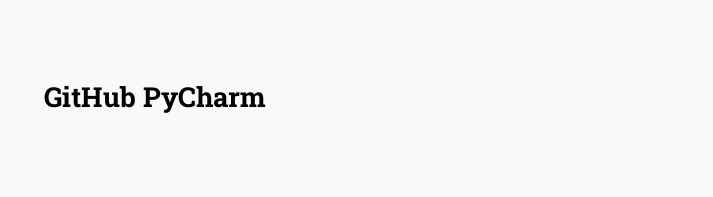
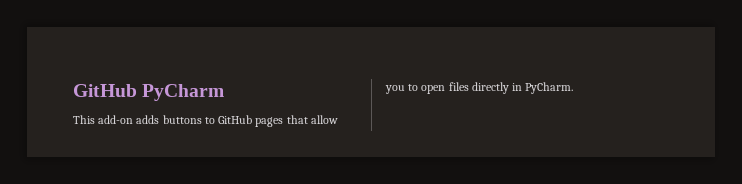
+ This add-on adds buttons to GitHub pages that allow you to open files directly in PyCharm.

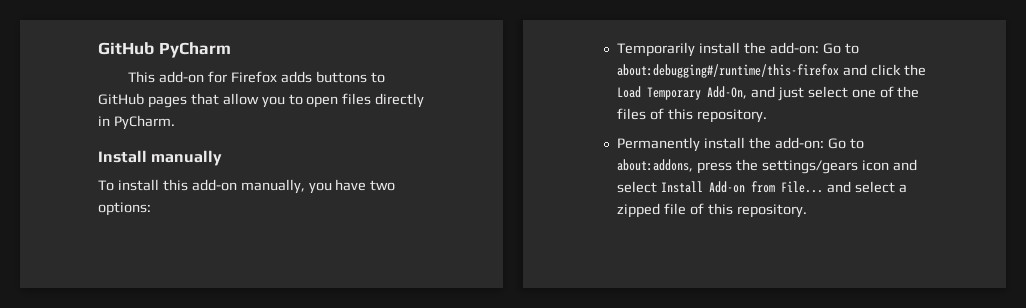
- This add-on adds buttons to GitHub pages that allow you to open files directly in PyCharm.
+ This add-on for Firefox adds buttons to GitHub pages that allow you to open files directly in PyCharm.
+ Install manually
+ To install this add-on manually, you have two options:
+ Temporarily install the add-on: Go to about:debugging#/runtime/this-firefox and click the Load Temporary Add-On, and just select one of the files of this repository.
+ Permanently install the add-on: Go to about:addons, press the settings/gears icon and select Install Add-on from File... and select a zipped file of this repository.

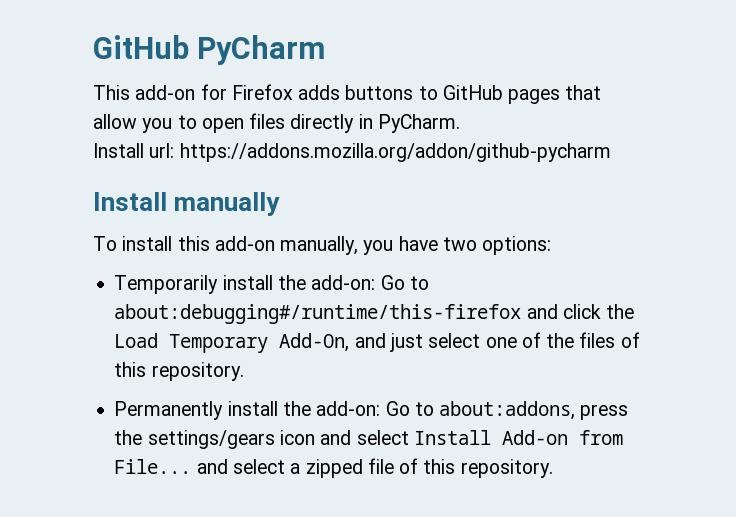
+ Install url: https://addons.mozilla.org/addon/github-pycharm

